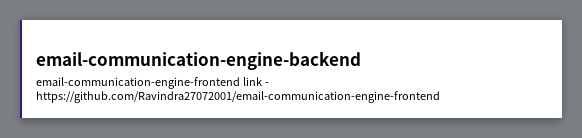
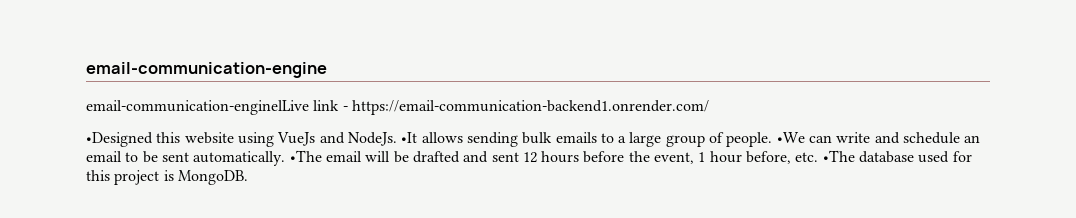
- email-communication-engine-backend
- email-communication-engine-frontend link - https://github.com/Ravindra27072001/email-communication-engine-frontend
+ email-communication-engine
+ email-communication-enginelLive link - https://email-communication-backend1.onrender.com/
+ •Designed this website using VueJs and NodeJs. •It allows sending bulk emails to a large group of people. •We can write and schedule an email to be sent automatically. •The email will be drafted and sent 12 hours before the event, 1 hour before, etc. •The database used for this project is MongoDB.

